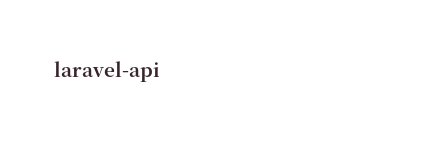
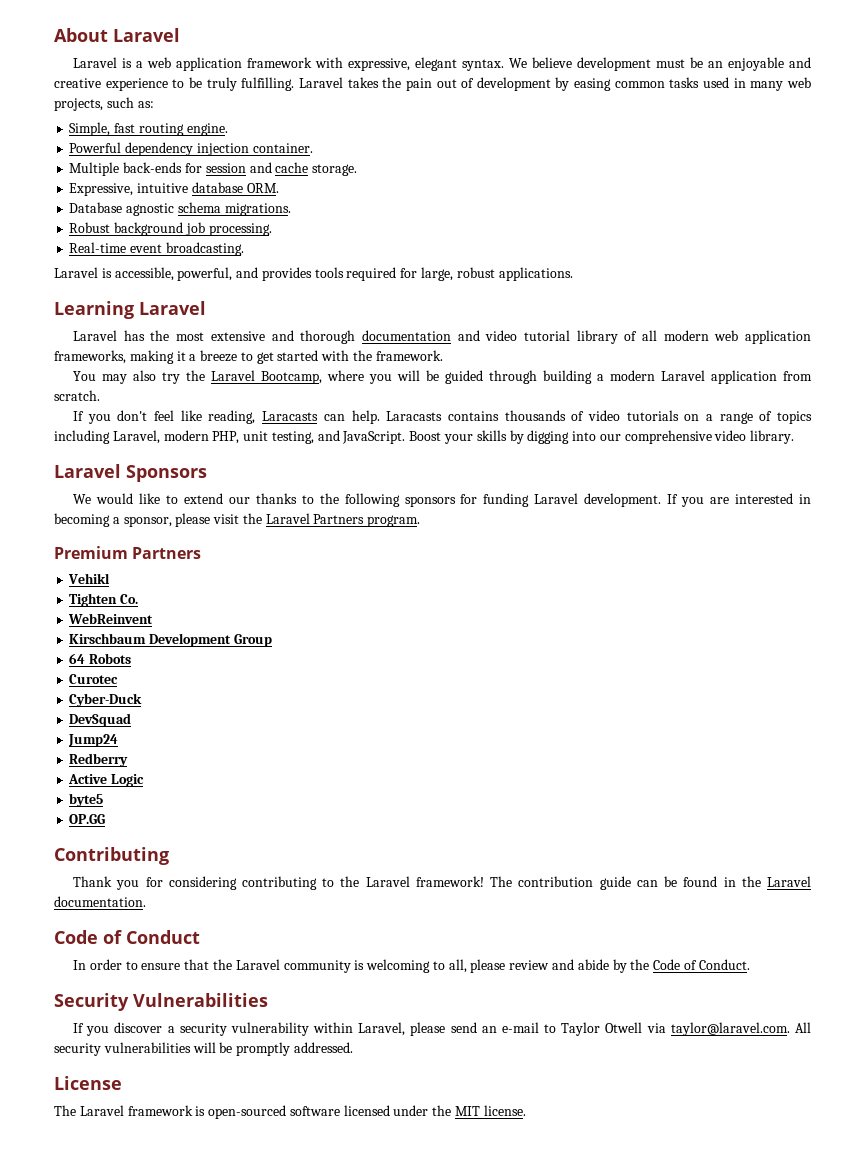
- laravel-api
+ About Laravel
+ Laravel is a web application framework with expressive, elegant syntax. We believe development must be an enjoyable and creative experience to be truly fulfilling. Laravel takes the pain out of development by easing common tasks used in many web projects, such as:
+ Simple, fast routing engine.
+ Powerful dependency injection container.
+ Multiple back-ends for session and cache storage.
+ Expressive, intuitive database ORM.
+ Database agnostic schema migrations.
+ Robust background job processing.
+ Real-time event broadcasting.
+ Laravel is accessible, powerful, and provides tools required for large, robust applications.
+ Learning Laravel
+ Laravel has the most extensive and thorough documentation and video tutorial library of all modern web application frameworks, making it a breeze to get started with the framework.
+ You may also try the Laravel Bootcamp, where you will be guided through building a modern Laravel application from scratch.
+ If you don't feel like reading, Laracasts can help. Laracasts contains thousands of video tutorials on a range of topics including Laravel, modern PHP, unit testing, and JavaScript. Boost your skills by digging into our comprehensive video library.
+ Laravel Sponsors
+ We would like to extend our thanks to the following sponsors for funding Laravel development. If you are interested in becoming a sponsor, please visit the Laravel Partners program.
+ Premium Partners
+ Vehikl
+ Tighten Co.
+ WebReinvent
+ Kirschbaum Development Group
+ 64 Robots
+ Curotec
+ Cyber-Duck
+ DevSquad
+ Jump24
+ Redberry
+ Active Logic
+ byte5
+ OP.GG
+ Contributing
+ Thank you for considering contributing to the Laravel framework! The contribution guide can be found in the Laravel documentation.
+ Code of Conduct
+ In order to ensure that the Laravel community is welcoming to all, please review and abide by the Code of Conduct.
+ Security Vulnerabilities
+ If you discover a security vulnerability within Laravel, please send an e-mail to Taylor Otwell via taylor@laravel.com. All security vulnerabilities will be promptly addressed.
+ License
+ The Laravel framework is open-sourced software licensed under the MIT license.

